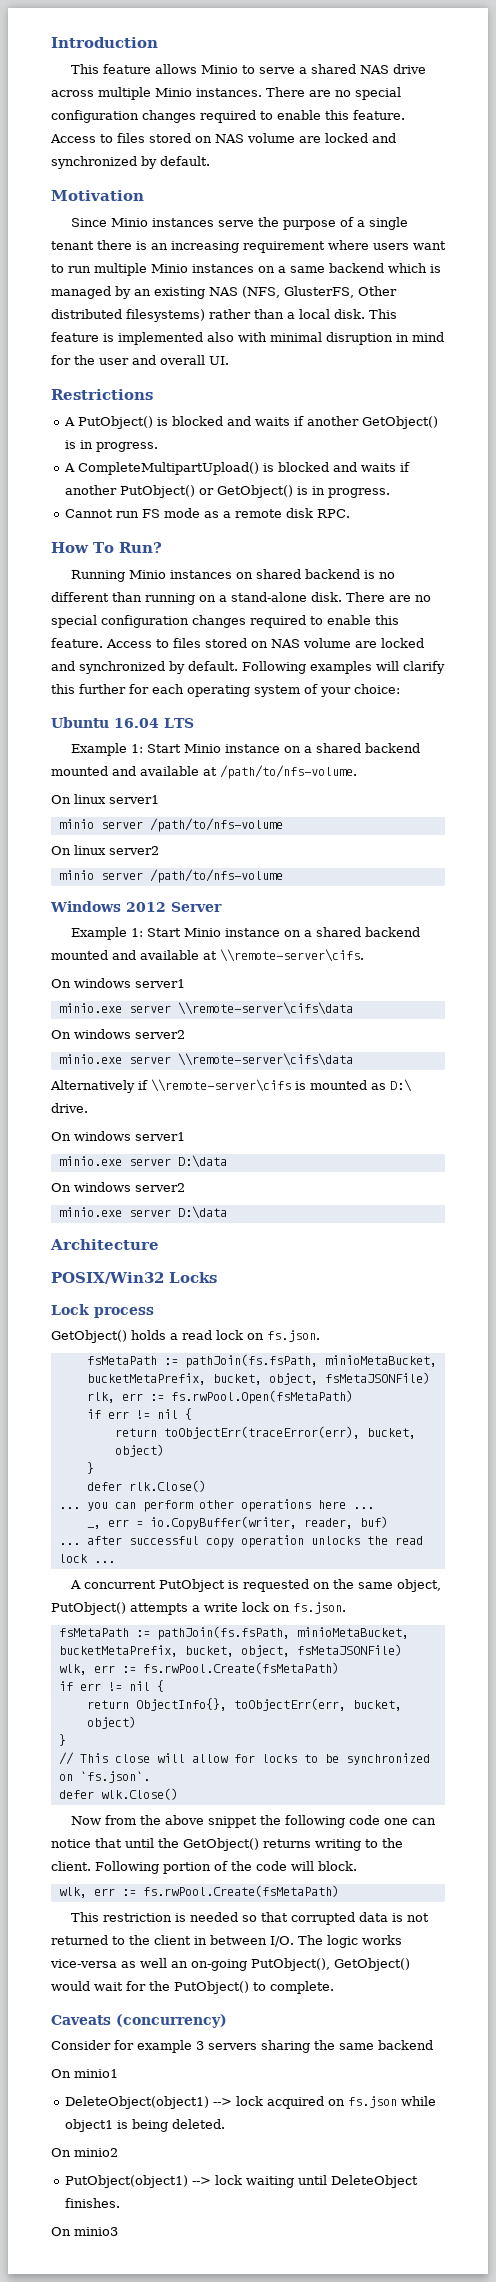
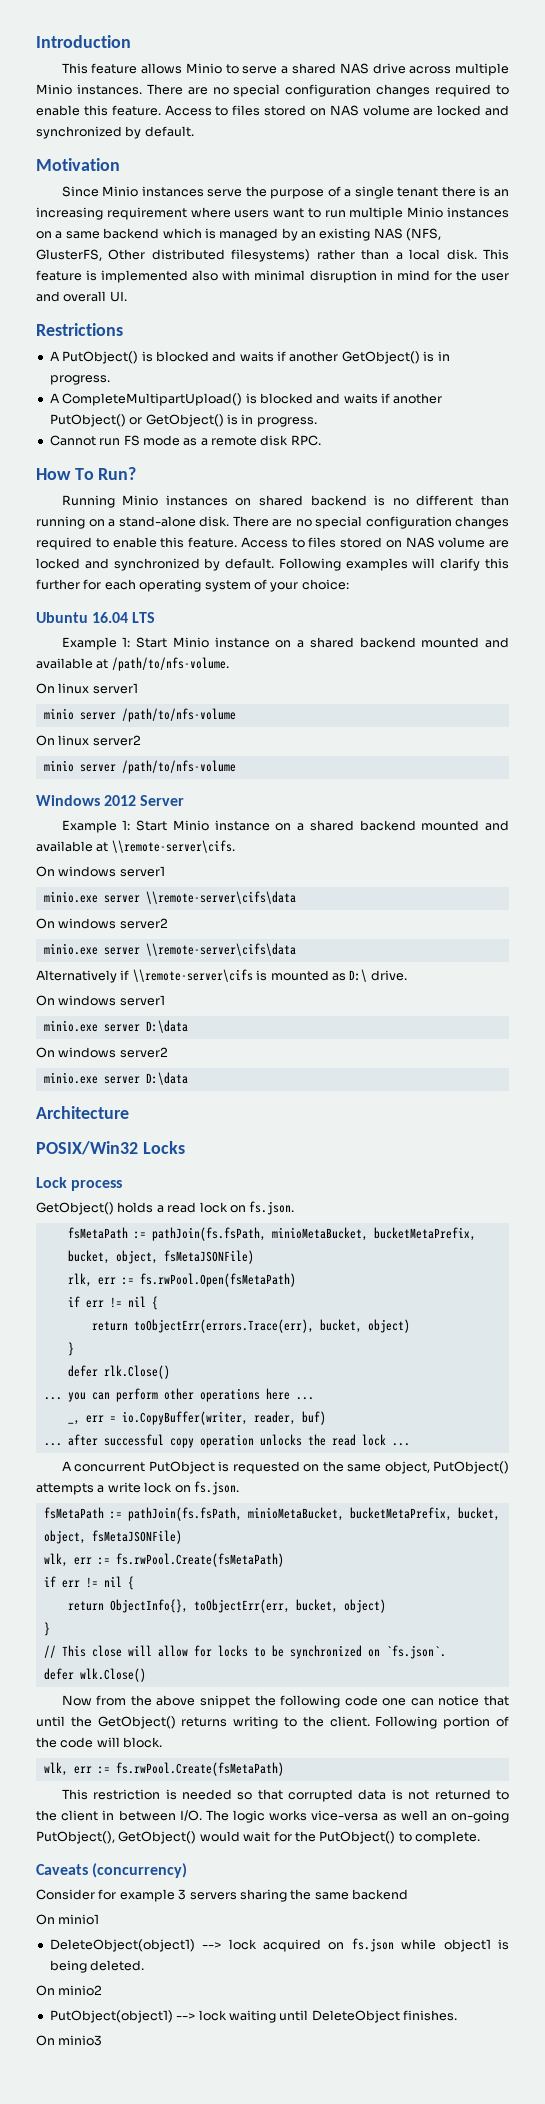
- return toObjectErr(traceError(err), bucket, object)
+ return toObjectErr(errors.Trace(err), bucket, object)

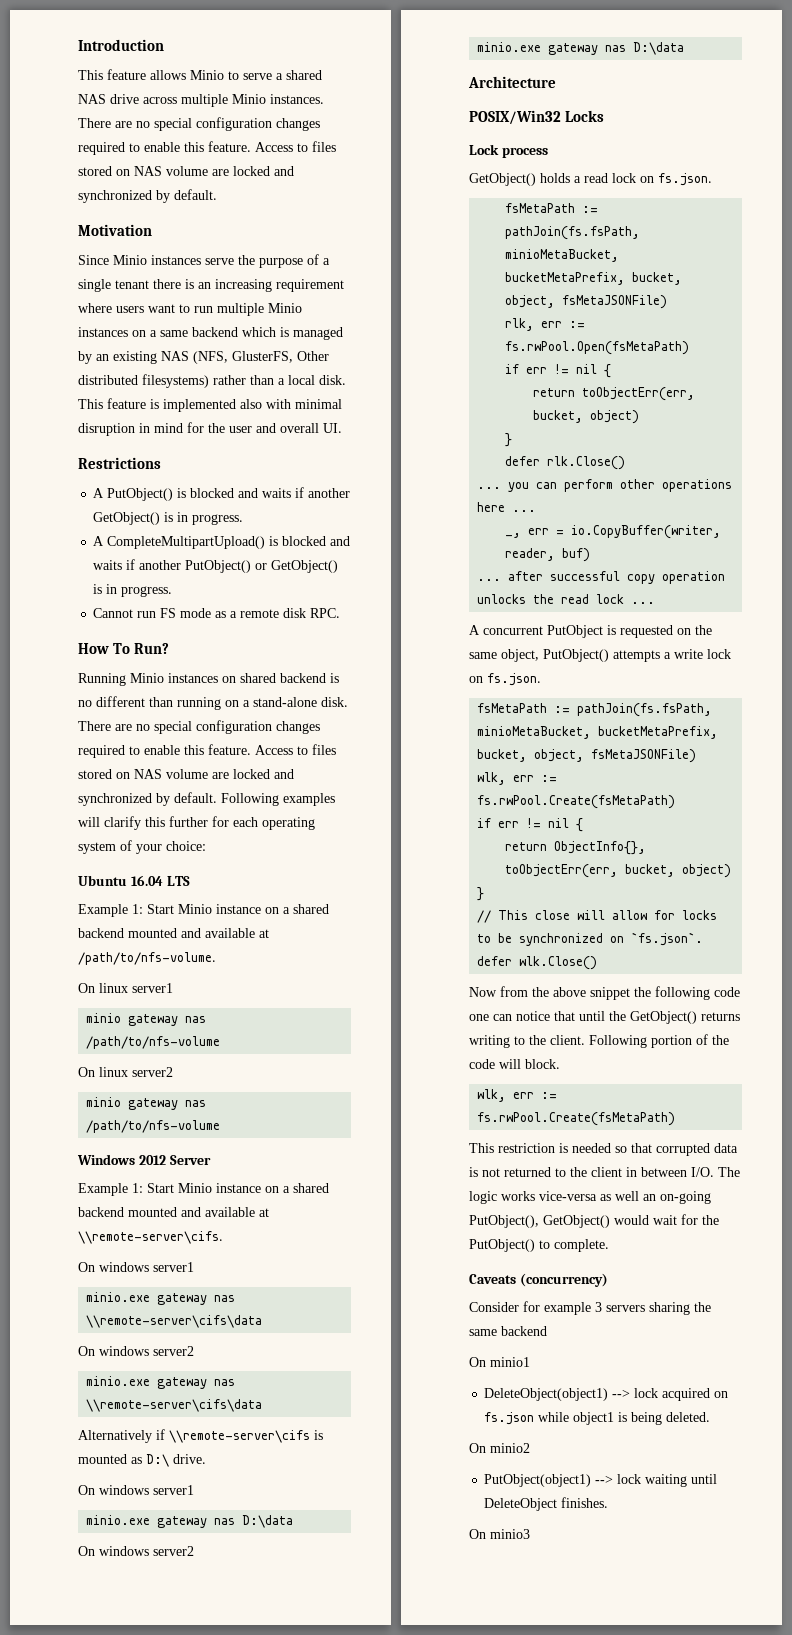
  On linux server1
- minio server /path/to/nfs-volume
+ minio gateway nas /path/to/nfs-volume
  On linux server2
- minio server /path/to/nfs-volume
+ minio gateway nas /path/to/nfs-volume
  Example 1: Start Minio instance on a shared backend mounted and available at \\remote-server\cifs.
  On windows server1
- minio.exe server \\remote-server\cifs\data
+ minio.exe gateway nas \\remote-server\cifs\data
  On windows server2
- minio.exe server \\remote-server\cifs\data
+ minio.exe gateway nas \\remote-server\cifs\data
  Alternatively if \\remote-server\cifs is mounted as D:\ drive.
  On windows server1
- minio.exe server D:\data
+ minio.exe gateway nas D:\data
  On windows server2
- minio.exe server D:\data
+ minio.exe gateway nas D:\data
- return toObjectErr(errors.Trace(err), bucket, object)
+ return toObjectErr(err, bucket, object)

